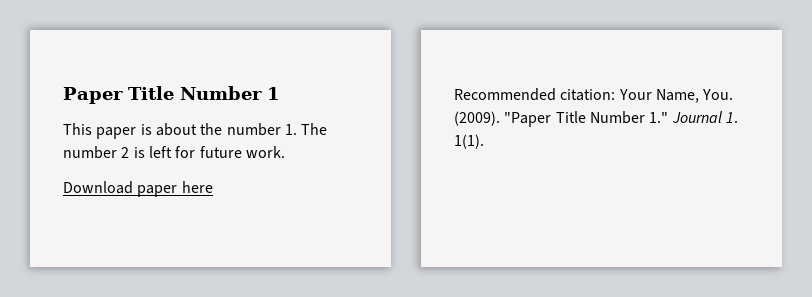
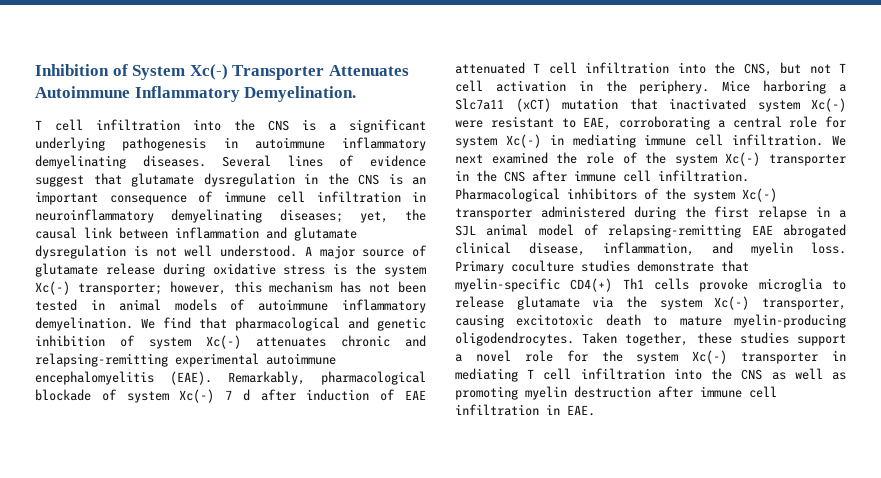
- Paper Title Number 1
- This paper is about the number 1. The number 2 is left for future work.
- Download paper here
- Recommended citation: Your Name, You. (2009). "Paper Title Number 1." Journal 1. 1(1).
+ Inhibition of System Xc(-) Transporter Attenuates Autoimmune Inflammatory Demyelination.
+ T cell infiltration into the CNS is a significant underlying pathogenesis in autoimmune inflammatory demyelinating diseases. Several lines of evidence suggest that glutamate dysregulation in the CNS is an important consequence of immune cell infiltration in neuroinflammatory demyelinating diseases; yet, the causal link between inflammation and glutamate dysregulation is not well understood. A major source of glutamate release during oxidative stress is the system Xc(-) transporter; however, this mechanism has not been tested in animal models of autoimmune inflammatory demyelination. We find that pharmacological and genetic inhibition of system Xc(-) attenuates chronic and relapsing-remitting experimental autoimmune encephalomyelitis (EAE). Remarkably, pharmacological blockade of system Xc(-) 7 d after induction of EAE attenuated T cell infiltration into the CNS, but not T cell activation in the periphery. Mice harboring a Slc7a11 (xCT) mutation that inactivated system Xc(-) were resistant to EAE, corroborating a central role for system Xc(-) in mediating immune cell infiltration. We next examined the role of the system Xc(-) transporter in the CNS after immune cell infiltration. Pharmacological inhibitors of the system Xc(-) transporter administered during the first relapse in a SJL animal model of relapsing-remitting EAE abrogated clinical disease, inflammation, and myelin loss. Primary coculture studies demonstrate that myelin-specific CD4(+) Th1 cells provoke microglia to release glutamate via the system Xc(-) transporter, causing excitotoxic death to mature myelin-producing oligodendrocytes. Taken together, these studies support a novel role for the system Xc(-) transporter in mediating T cell infiltration into the CNS as well as promoting myelin destruction after immune cell infiltration in EAE.

